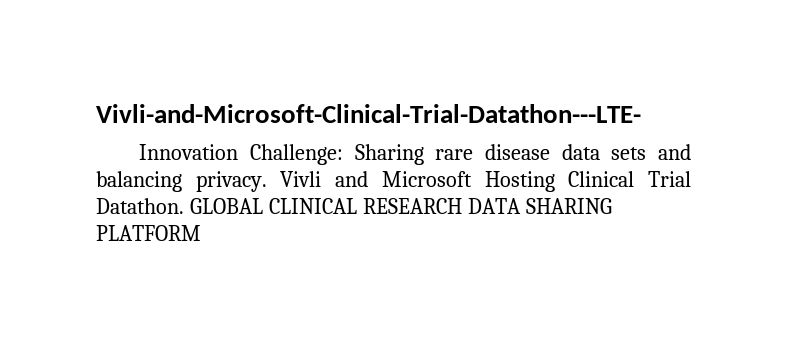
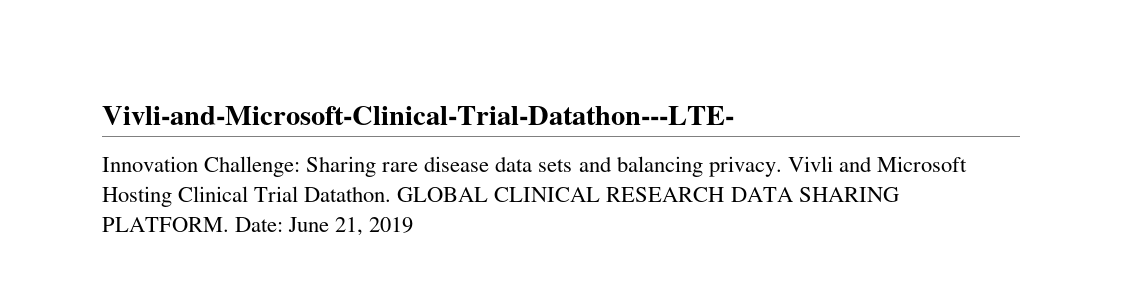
- GLOBAL CLINICAL RESEARCH DATA SHARING PLATFORM
+ GLOBAL CLINICAL RESEARCH DATA SHARING PLATFORM. Date: June 21, 2019

